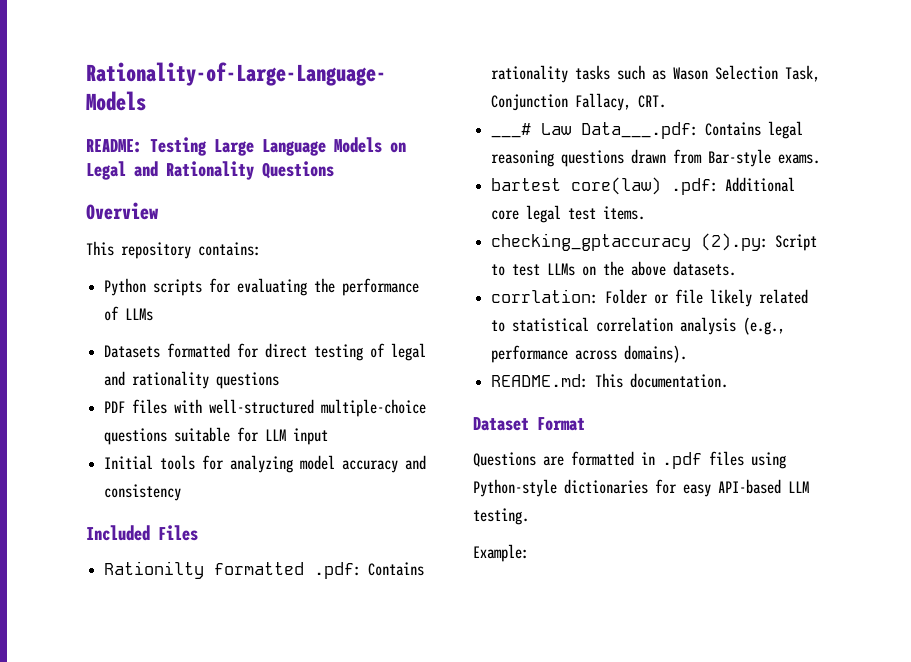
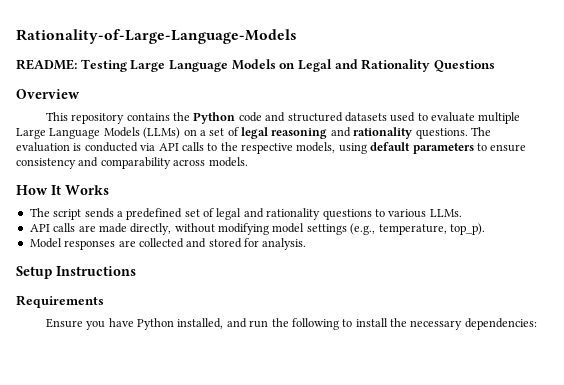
- This repository contains:
- Python scripts for evaluating the performance of LLMs
- Datasets formatted for direct testing of legal and rationality questions
- PDF files with well-structured multiple-choice questions suitable for LLM input
- Initial tools for analyzing model accuracy and consistency
- Included Files
- Rationilty formatted .pdf: Contains rationality tasks such as Wason Selection Task, Conjunction Fallacy, CRT.
- ___# Law Data___.pdf: Contains legal reasoning questions drawn from Bar-style exams.
- bartest core(law) .pdf: Additional core legal test items.
- checking_gptaccuracy (2).py: Script to test LLMs on the above datasets.
- corrlation: Folder or file likely related to statistical correlation analysis (e.g., performance across domains).
- README.md: This documentation.
- Dataset Format
- Questions are formatted in .pdf files using Python-style dictionaries for easy API-based LLM testing.
- Example:
+ This repository contains the Python code and structured datasets used to evaluate multiple Large Language Models (LLMs) on a set of legal reasoning and rationality questions. The evaluation is conducted via API calls to the respective models, using default parameters to ensure consistency and comparability across models.
+ How It Works
+ The script sends a predefined set of legal and rationality questions to various LLMs.
+ API calls are made directly, without modifying model settings (e.g., temperature, top_p).
+ Model responses are collected and stored for analysis.
+ Setup Instructions
+ Requirements
+ Ensure you have Python installed, and run the following to install the necessary dependencies:

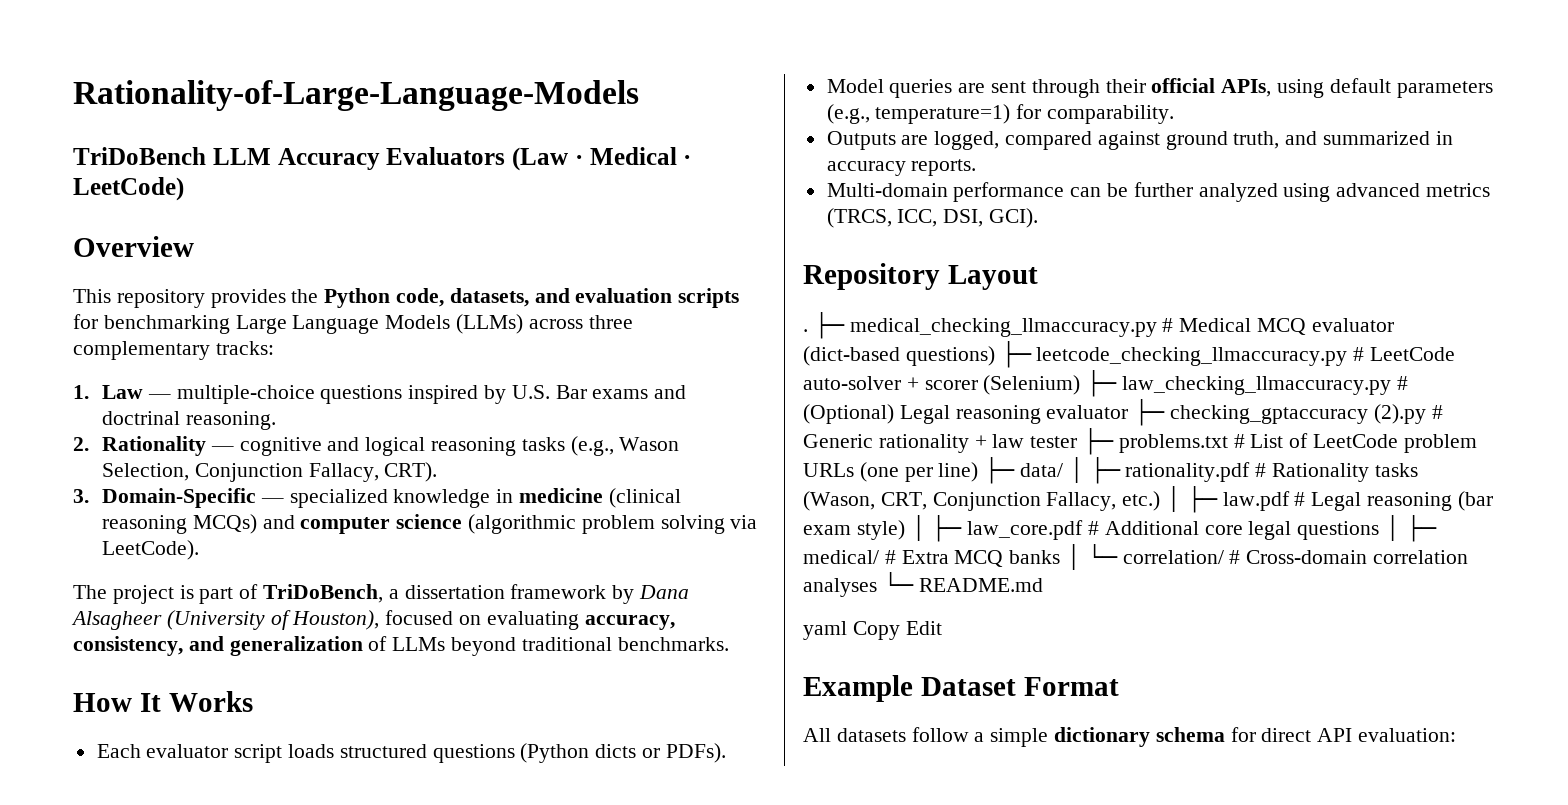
- README: Testing Large Language Models on Legal and Rationality Questions
+ TriDoBench LLM Accuracy Evaluators (Law · Medical · LeetCode)
- This repository contains the Python code and structured datasets used to evaluate multiple Large Language Models (LLMs) on a set of legal reasoning and rationality questions. The evaluation is conducted via API calls to the respective models, using default parameters to ensure consistency and comparability across models.
+ This repository provides the Python code, datasets, and evaluation scripts for benchmarking Large Language Models (LLMs) across three complementary tracks:
+ 1. Law — multiple-choice questions inspired by U.S. Bar exams and doctrinal reasoning.
+ 2. Rationality — cognitive and logical reasoning tasks (e.g., Wason Selection, Conjunction Fallacy, CRT).
+ 3. Domain-Specific — specialized knowledge in medicine (clinical reasoning MCQs) and computer science (algorithmic problem solving via LeetCode).
+ The project is part of TriDoBench, a dissertation framework by Dana Alsagheer (University of Houston), focused on evaluating accuracy, consistency, and generalization of LLMs beyond traditional benchmarks.
  How It Works
- The script sends a predefined set of legal and rationality questions to various LLMs.
- API calls are made directly, without modifying model settings (e.g., temperature, top_p).
- Model responses are collected and stored for analysis.
- Setup Instructions
- Requirements
- Ensure you have Python installed, and run the following to install the necessary dependencies:
+ Each evaluator script loads structured questions (Python dicts or PDFs).
+ Model queries are sent through their official APIs, using default parameters (e.g., temperature=1) for comparability.
+ Outputs are logged, compared against ground truth, and summarized in accuracy reports.
+ Multi-domain performance can be further analyzed using advanced metrics (TRCS, ICC, DSI, GCI).
+ Repository Layout
+ . ├─ medical_checking_llmaccuracy.py # Medical MCQ evaluator (dict-based questions) ├─ leetcode_checking_llmaccuracy.py # LeetCode auto-solver + scorer (Selenium) ├─ law_checking_llmaccuracy.py # (Optional) Legal reasoning evaluator ├─ checking_gptaccuracy (2).py # Generic rationality + law tester ├─ problems.txt # List of LeetCode problem URLs (one per line) ├─ data/ │ ├─ rationality.pdf # Rationality tasks (Wason, CRT, Conjunction Fallacy, etc.) │ ├─ law.pdf # Legal reasoning (bar exam style) │ ├─ law_core.pdf # Additional core legal questions │ ├─ medical/ # Extra MCQ banks │ └─ correlation/ # Cross-domain correlation analyses └─ README.md
+ yaml Copy Edit
+ Example Dataset Format
+ All datasets follow a simple dictionary schema for direct API evaluation:

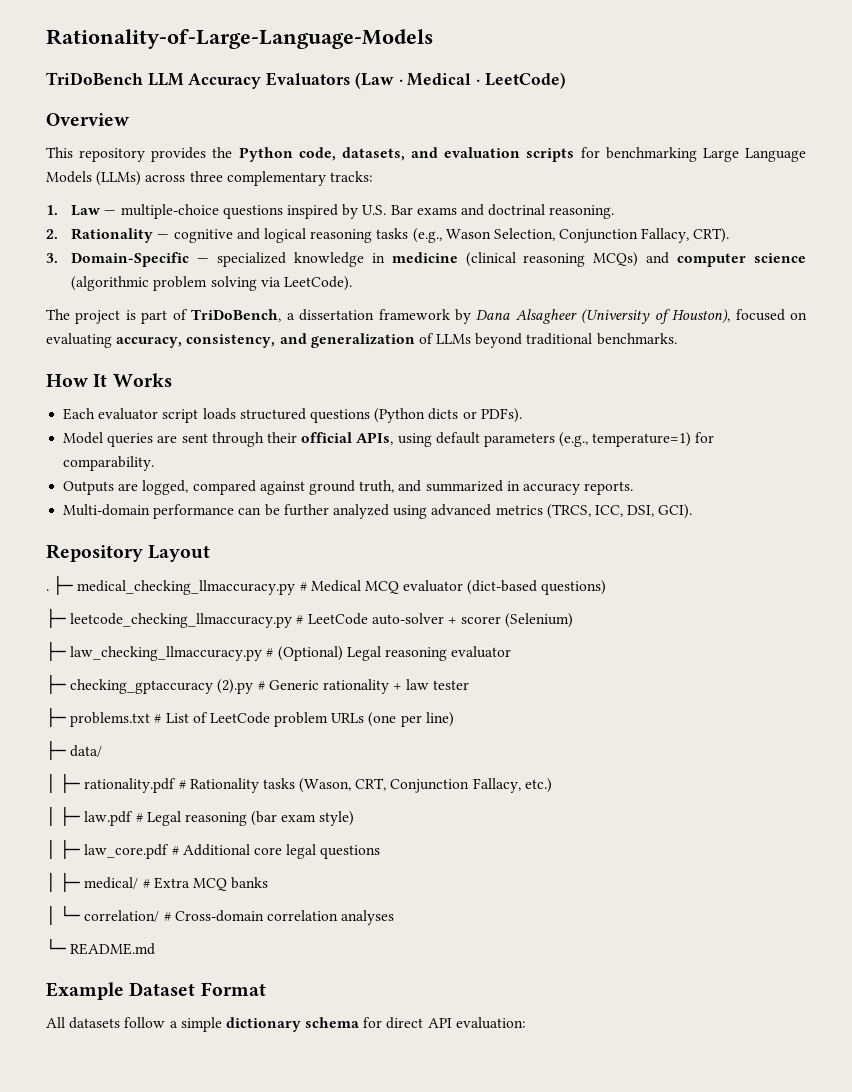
- ├─ medical_checking_llmaccuracy.py # Medical MCQ evaluator (dict-based questions) ├─ leetcode_checking_llmaccuracy.py # LeetCode auto-solver + scorer (Selenium) ├─ law_checking_llmaccuracy.py # (Optional) Legal reasoning evaluator ├─ checking_gptaccuracy (2).py # Generic rationality + law tester ├─ problems.txt # List of LeetCode problem URLs (one per line) ├─ data/ │ ├─ rationality.pdf # Rationality tasks (Wason, CRT, Conjunction Fallacy, etc.) │ ├─ law.pdf # Legal reasoning (bar exam style) │ ├─ law_core.pdf # Additional core legal questions │ ├─ medical/ # Extra MCQ banks │ └─ correlation/ # Cross-domain correlation analyses └─ README.md
+ ├─ medical_checking_llmaccuracy.py # Medical MCQ evaluator (dict-based questions)
+ ├─ leetcode_checking_llmaccuracy.py # LeetCode auto-solver + scorer (Selenium)
+ ├─ law_checking_llmaccuracy.py # (Optional) Legal reasoning evaluator
+ ├─ checking_gptaccuracy (2).py # Generic rationality + law tester
+ ├─ problems.txt # List of LeetCode problem URLs (one per line)
+ ├─ data/
+ │ ├─ rationality.pdf # Rationality tasks (Wason, CRT, Conjunction Fallacy, etc.)
+ │ ├─ law.pdf # Legal reasoning (bar exam style)
+ │ ├─ law_core.pdf # Additional core legal questions
+ │ ├─ medical/ # Extra MCQ banks
+ │ └─ correlation/ # Cross-domain correlation analyses
+ └─ README.md
- yaml Copy Edit

